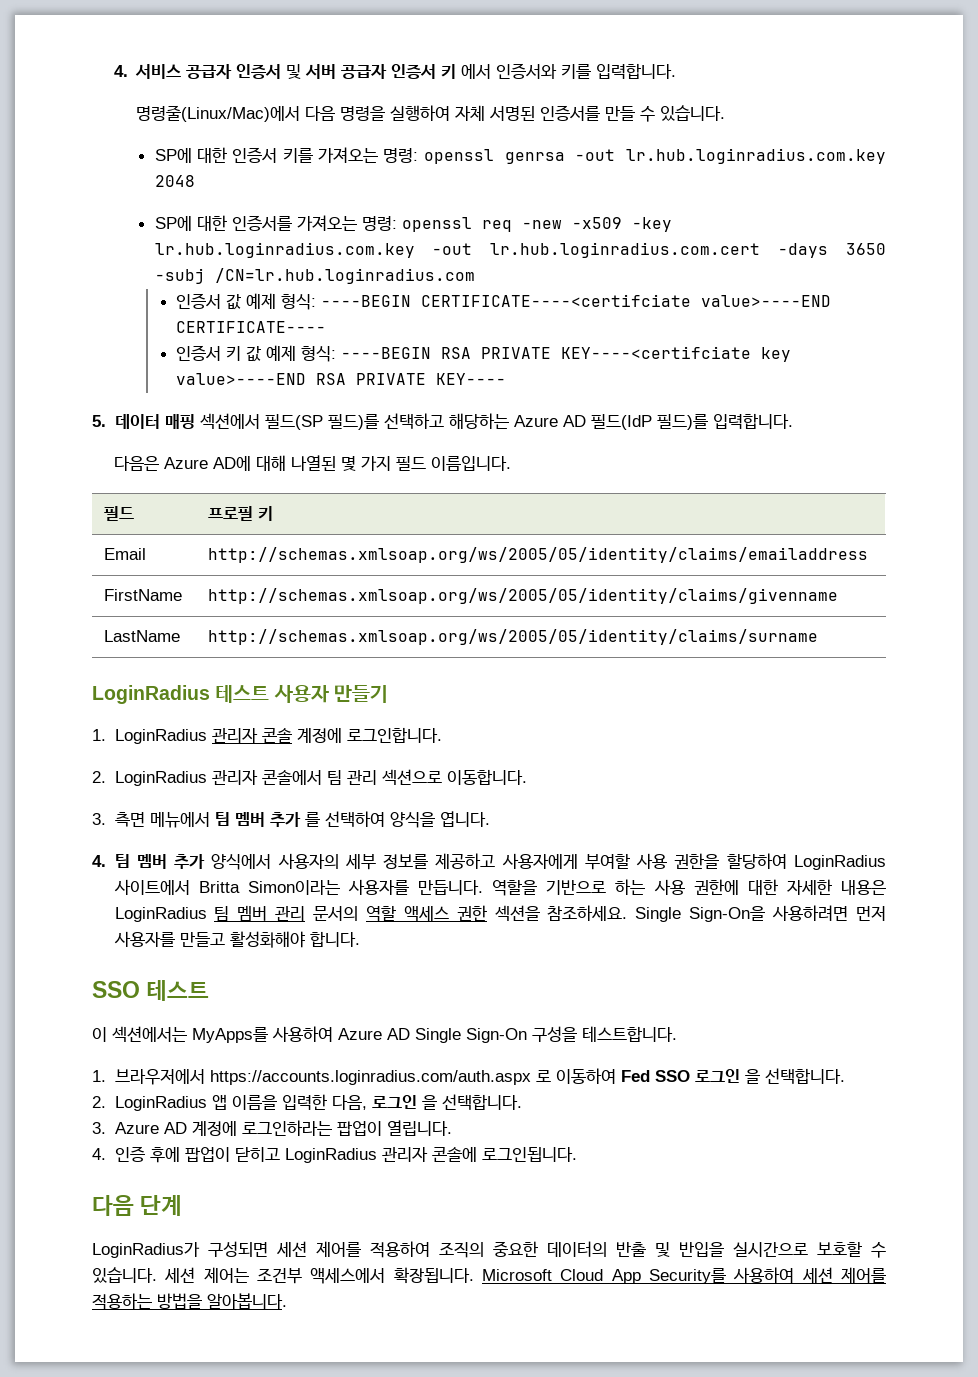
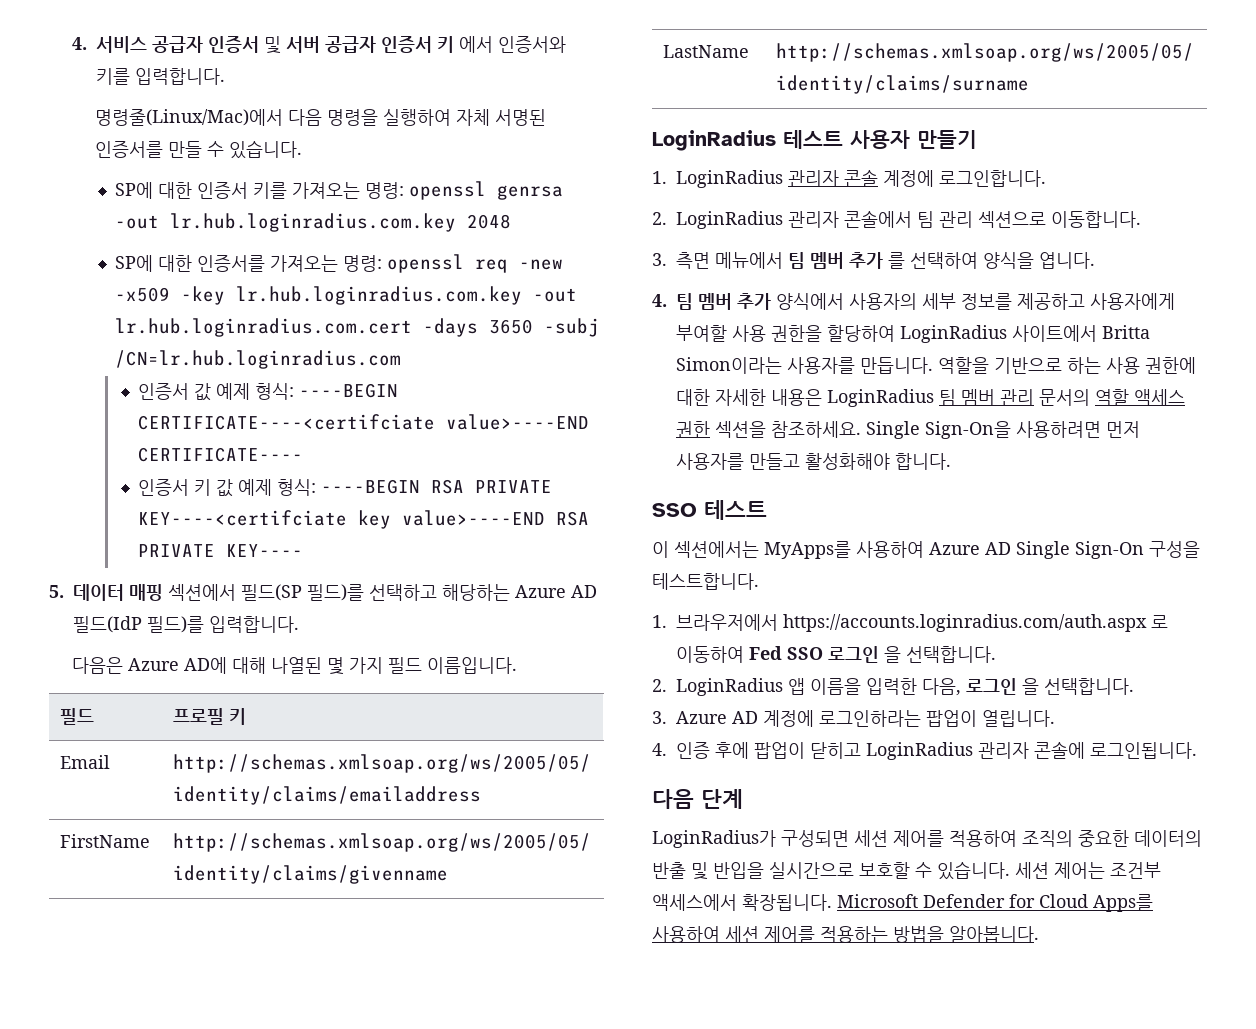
- Microsoft Cloud App Security를 사용하여 세션 제어를 적용하는 방법을 알아봅니다.
+ Microsoft Defender for Cloud Apps를 사용하여 세션 제어를 적용하는 방법을 알아봅니다.

